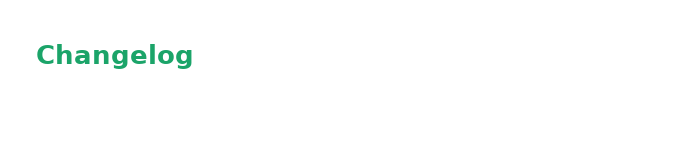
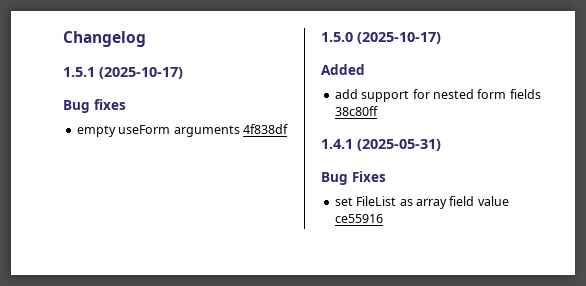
+ 1.5.1 (2025-10-17)
+ Bug fixes
+ empty useForm arguments 4f838df
+ 1.5.0 (2025-10-17)
+ Added
+ add support for nested form fields 38c80ff
+ 1.4.1 (2025-05-31)
+ Bug Fixes
+ set FileList as array field value ce55916

